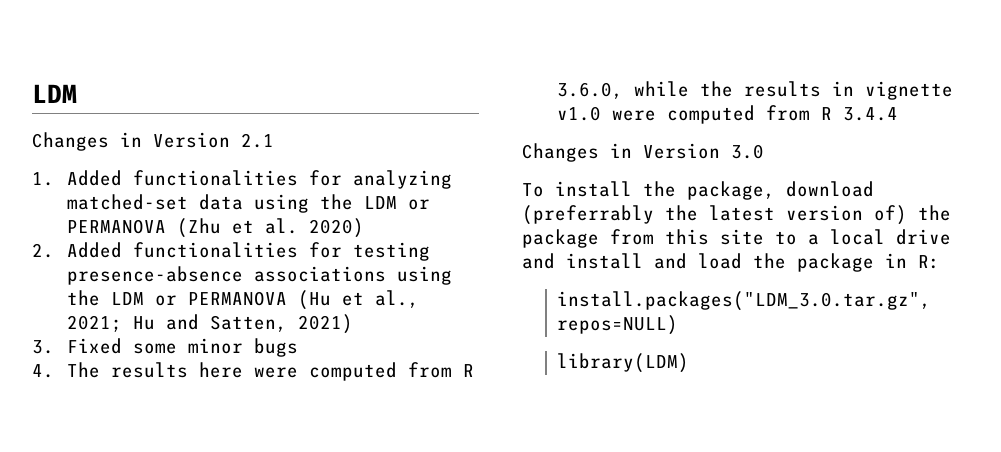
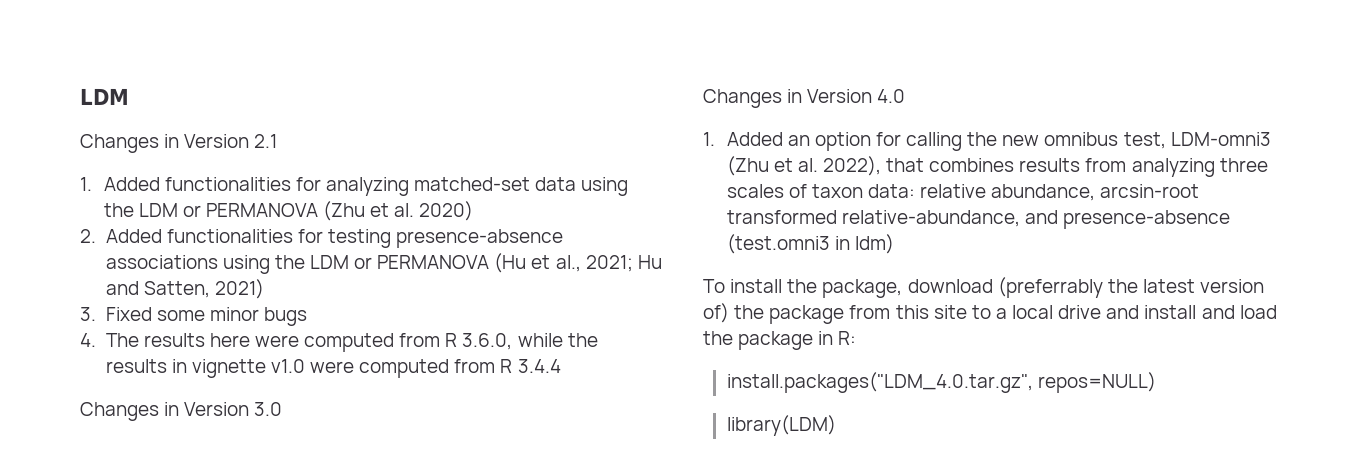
+ Changes in Version 4.0
+ 1. Added an option for calling the new omnibus test, LDM-omni3 (Zhu et al. 2022), that combines results from analyzing three scales of taxon data: relative abundance, arcsin-root transformed relative-abundance, and presence-absence (test.omni3 in ldm)
- install.packages("LDM_3.0.tar.gz", repos=NULL)
+ install.packages("LDM_4.0.tar.gz", repos=NULL)

